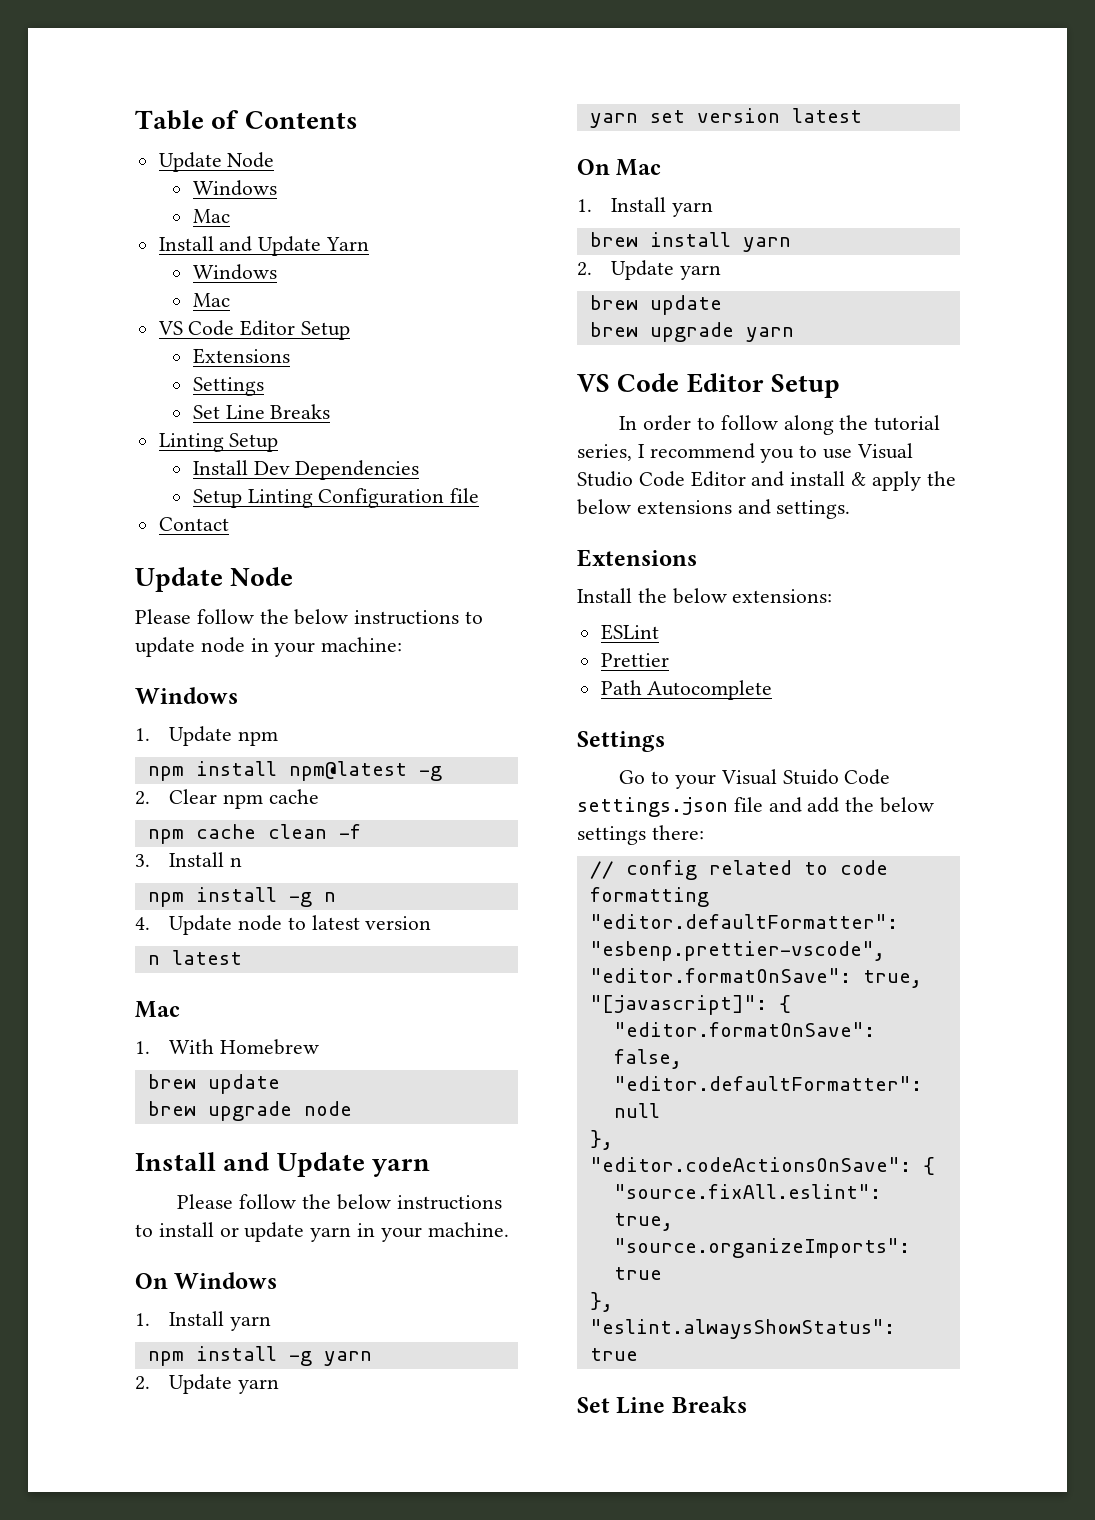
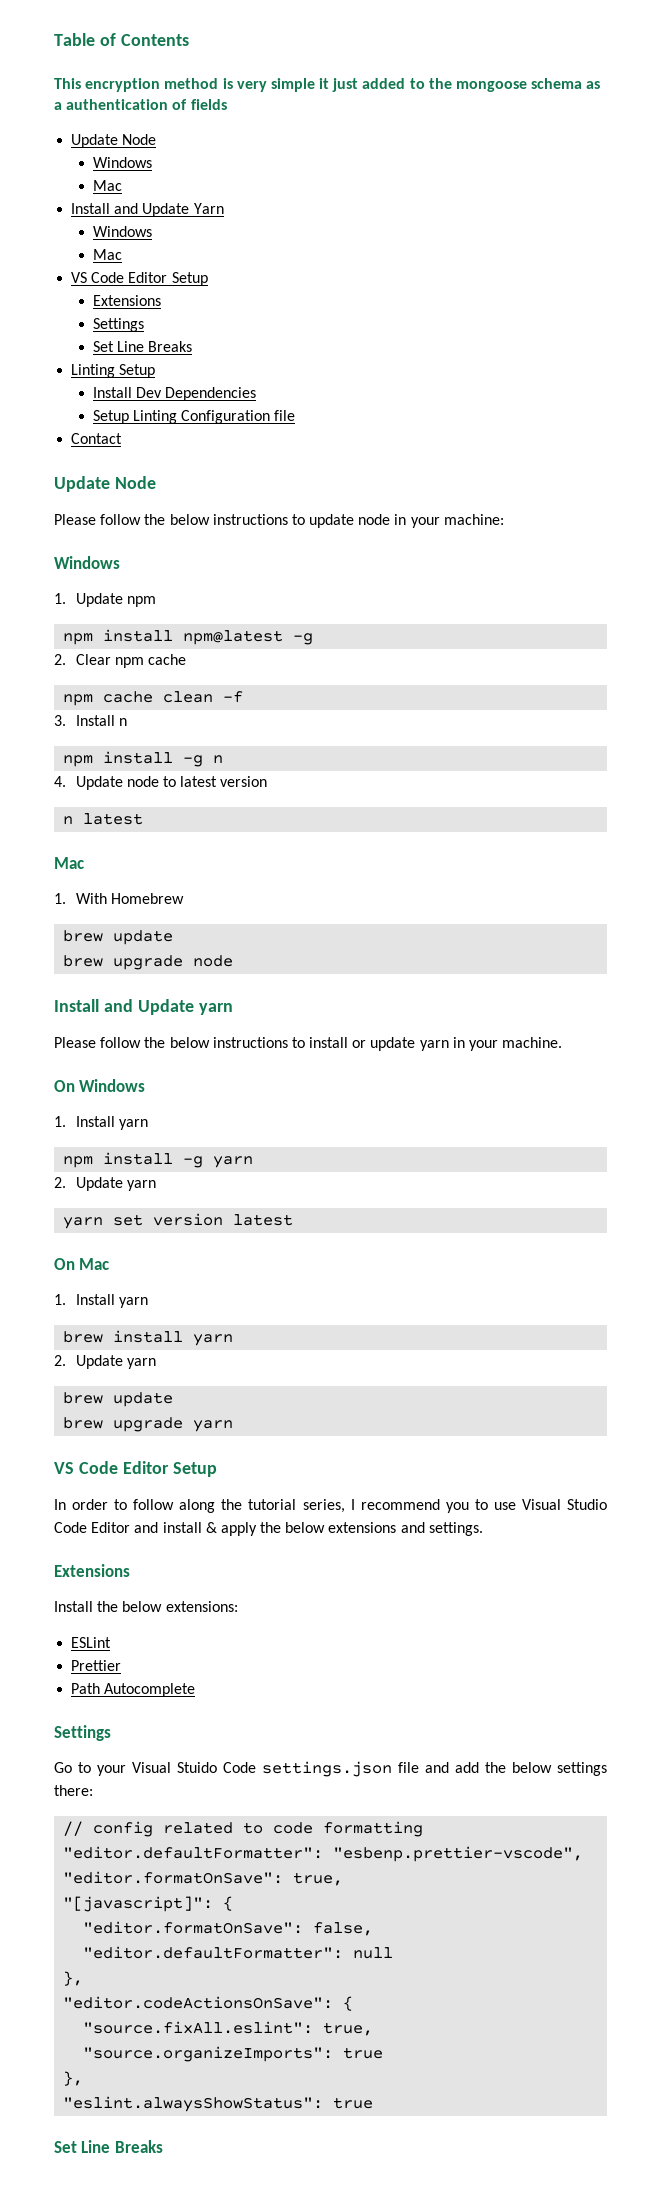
+ This encryption method is very simple it just added to the mongoose schema as a authentication of fields

